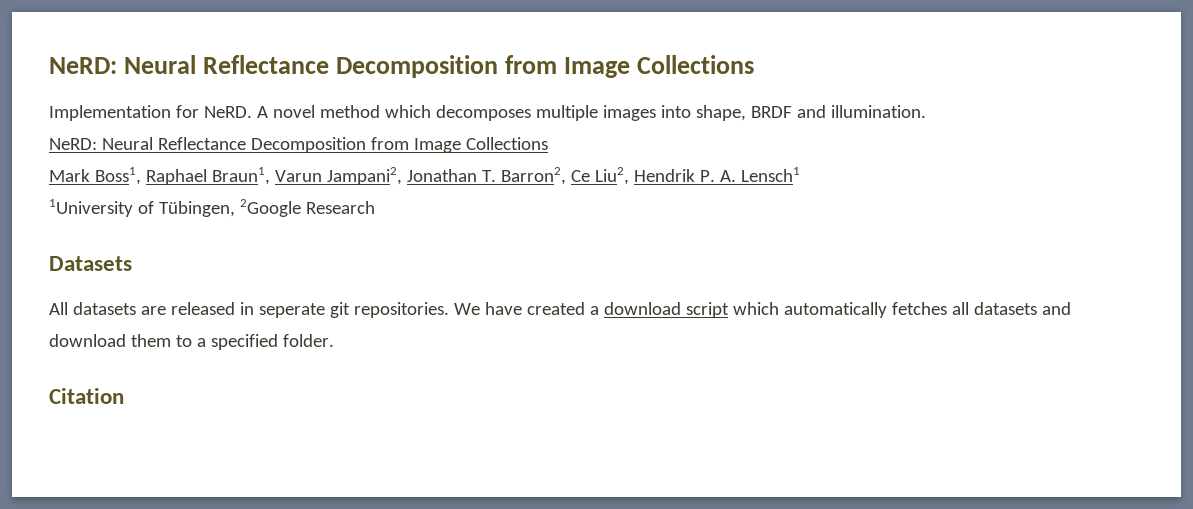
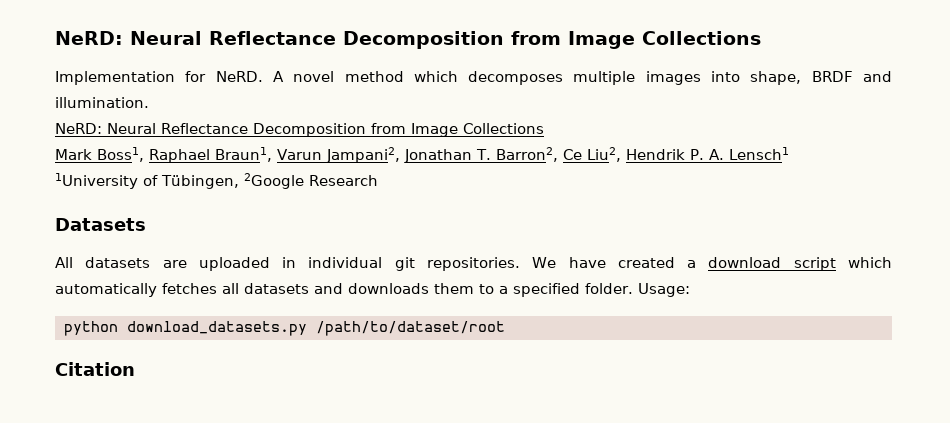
- All datasets are released in seperate git repositories.
+ All datasets are uploaded in individual git repositories.
- We have created a download script which automatically fetches all datasets and download them to a specified folder.
+ We have created a download script which automatically fetches all datasets and downloads them to a specified folder. Usage:
+ python download_datasets.py /path/to/dataset/root

